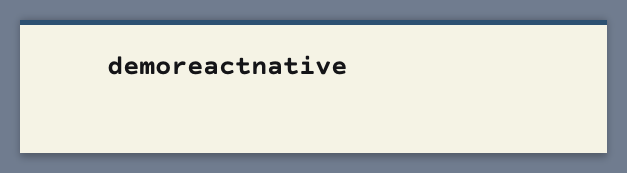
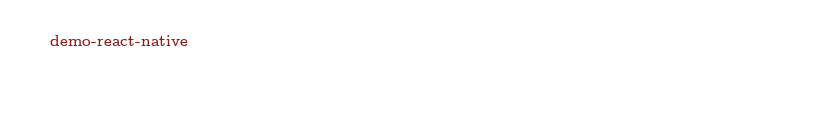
- demoreactnative
+ demo-react-native

